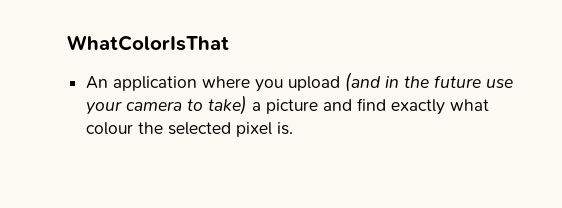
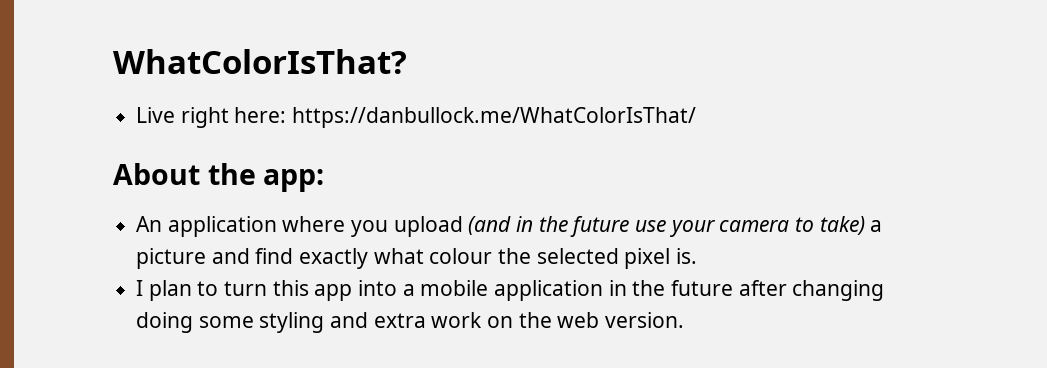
- WhatColorIsThat
+ WhatColorIsThat?
+ Live right here: https://danbullock.me/WhatColorIsThat/
+ About the app:
+ I plan to turn this app into a mobile application in the future after changing doing some styling and extra work on the web version.

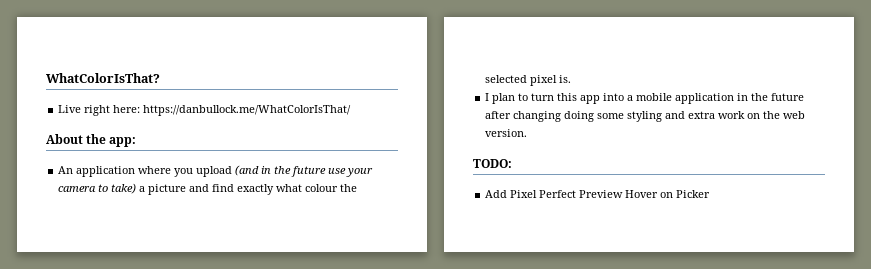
+ TODO:
+ Add Pixel Perfect Preview Hover on Picker

